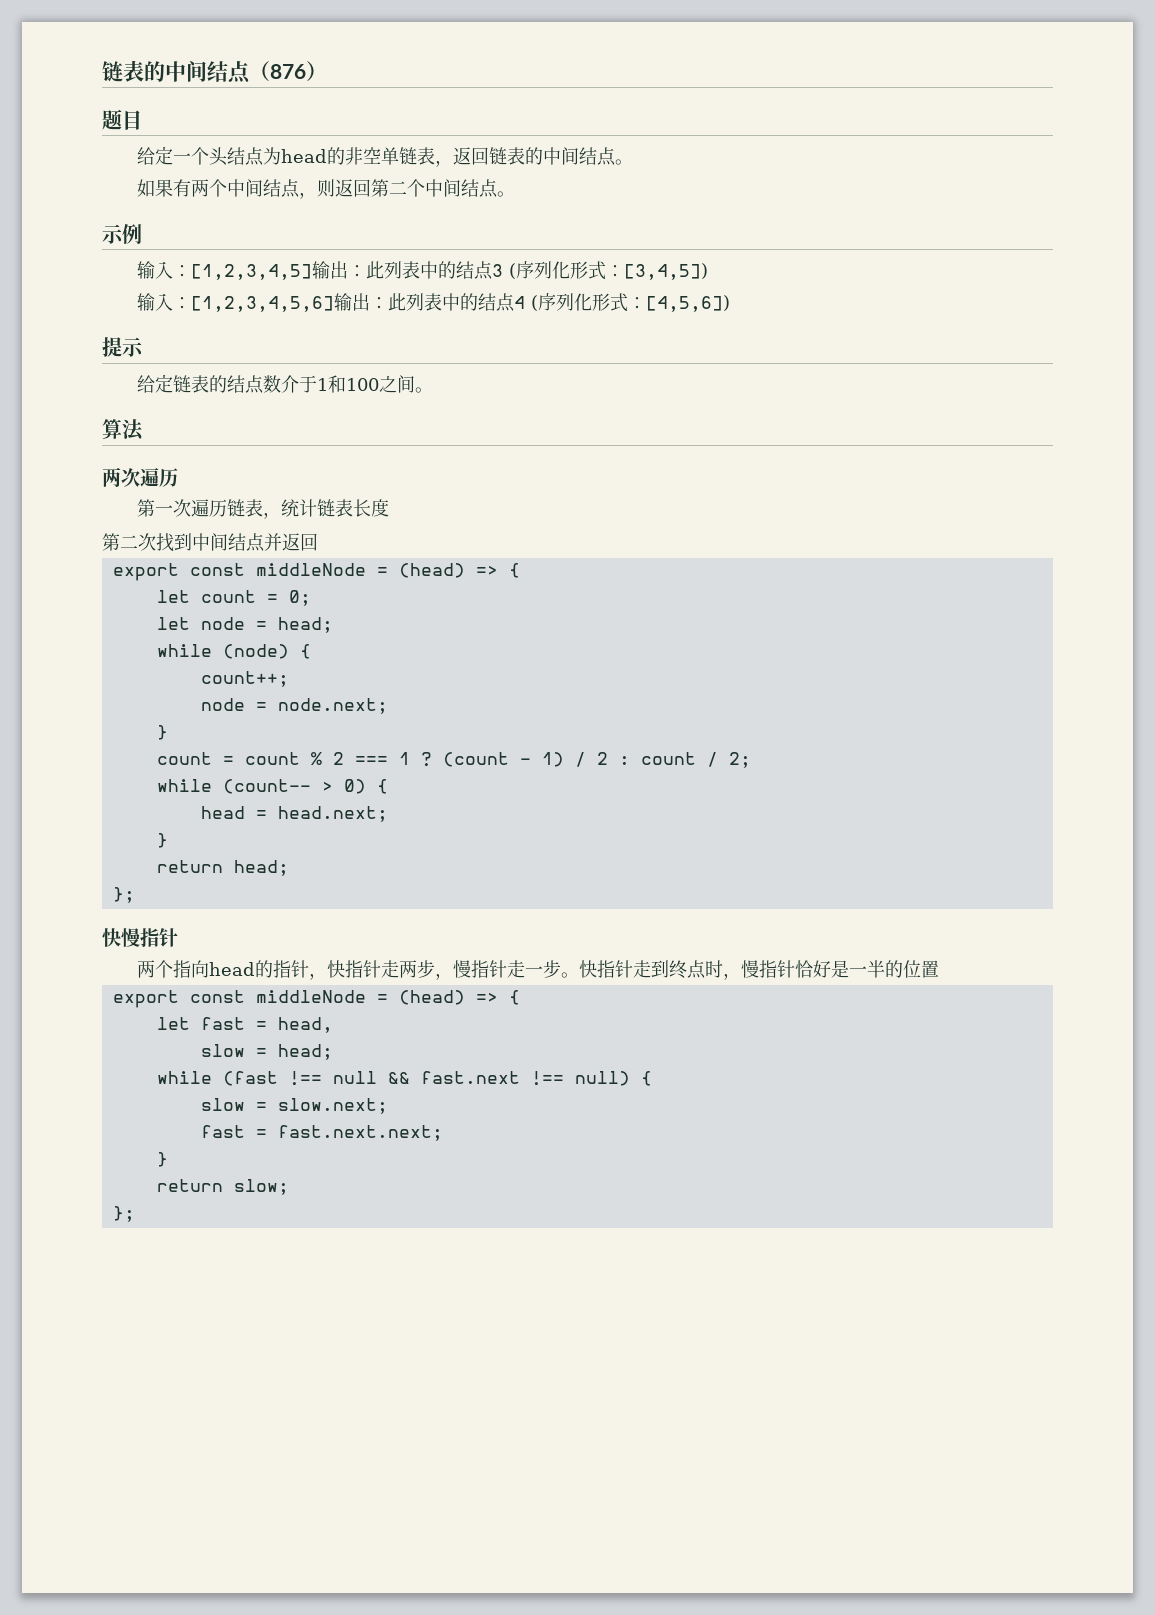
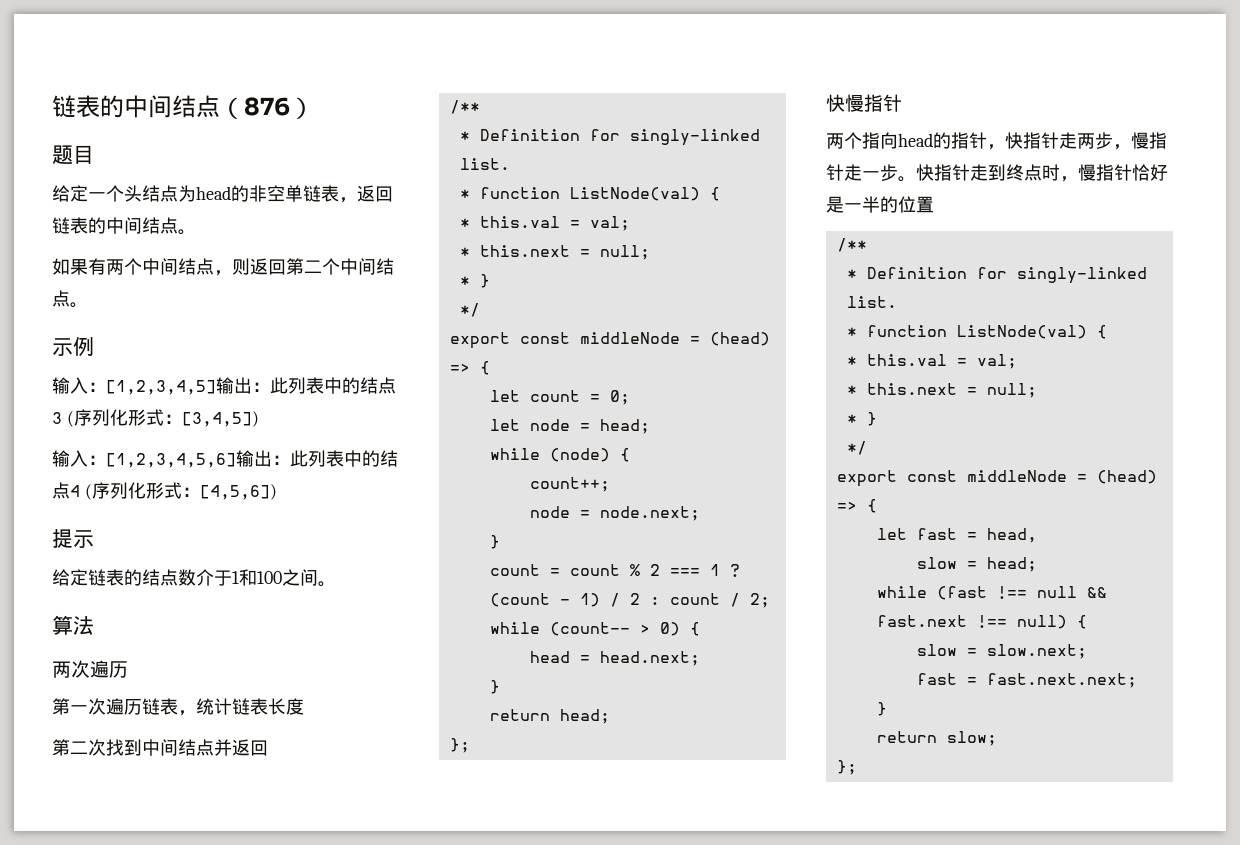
  第二次找到中间结点并返回
+ /**
+ * Definition for singly-linked list.
+ * function ListNode(val) {
+ * this.val = val;
+ * this.next = null;
+ * }
+ */
  快指针走到终点时，慢指针恰好是一半的位置
+ /**
+ * Definition for singly-linked list.
+ * function ListNode(val) {
+ * this.val = val;
+ * this.next = null;
+ * }
+ */

